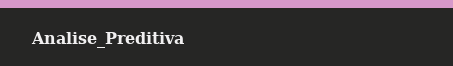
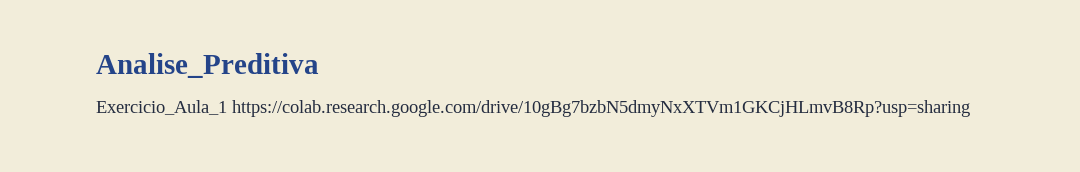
+ Exercicio_Aula_1 https://colab.research.google.com/drive/10gBg7bzbN5dmyNxXTVm1GKCjHLmvB8Rp?usp=sharing

